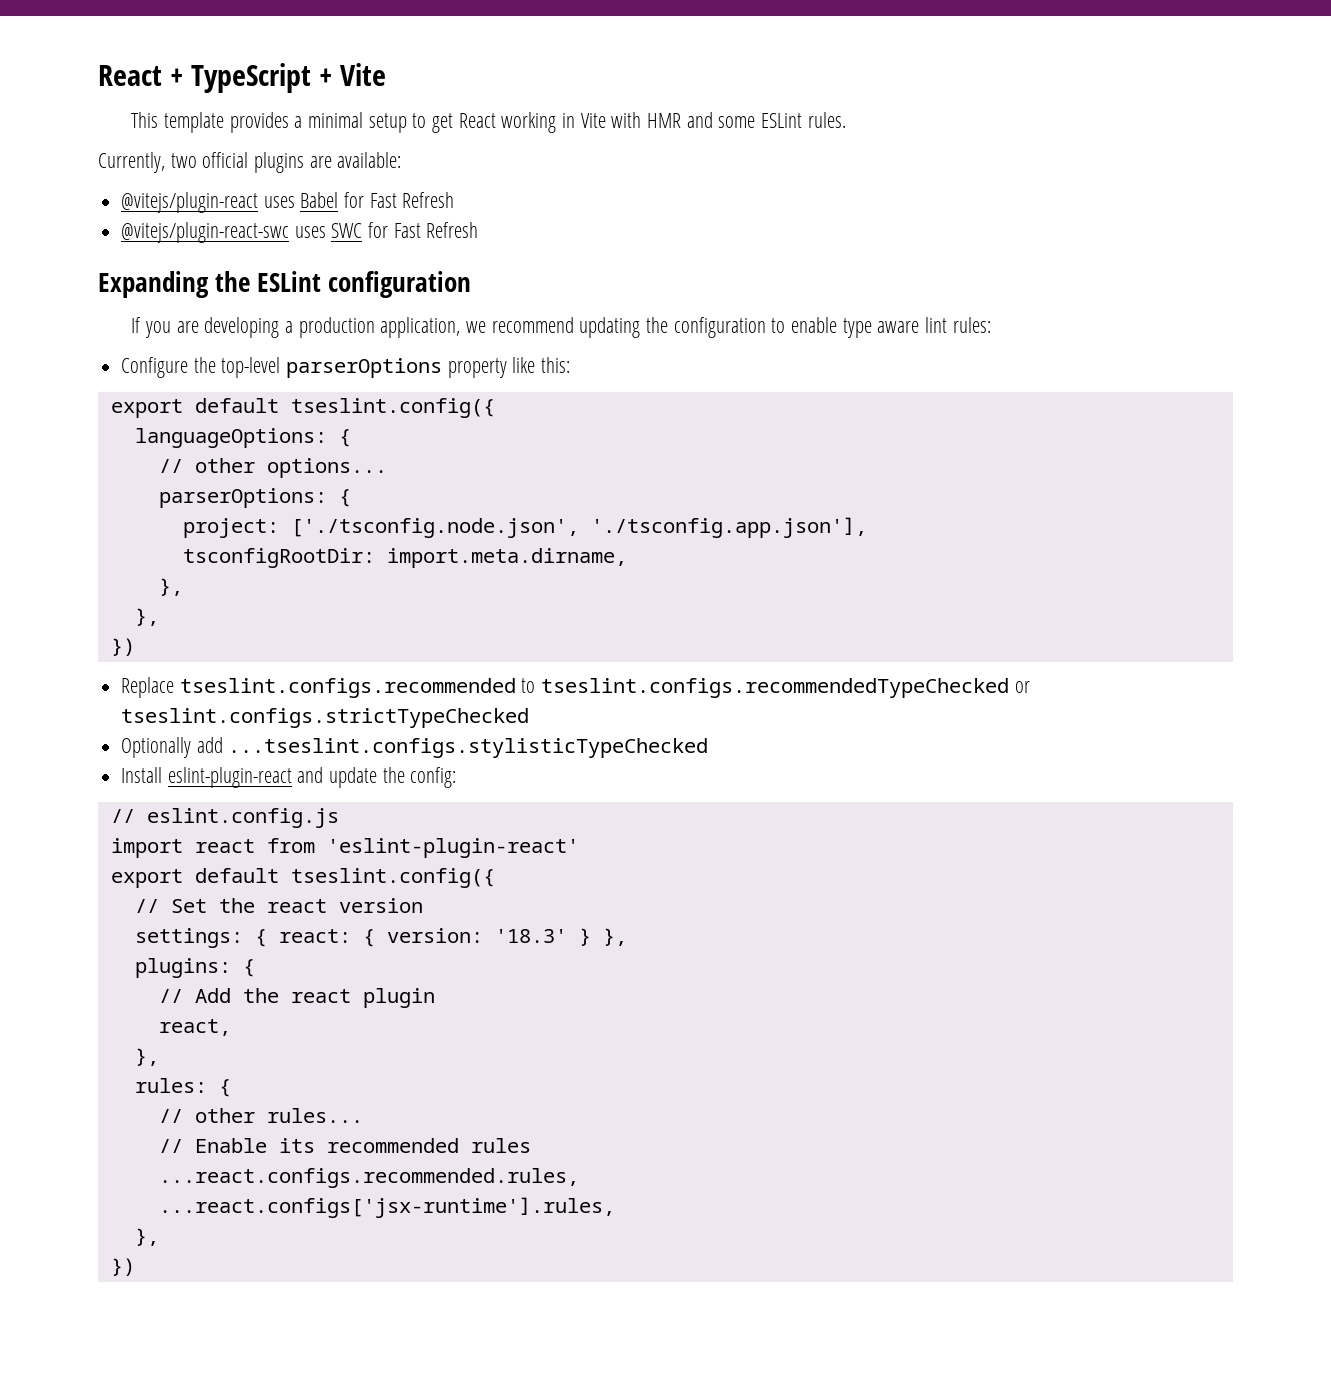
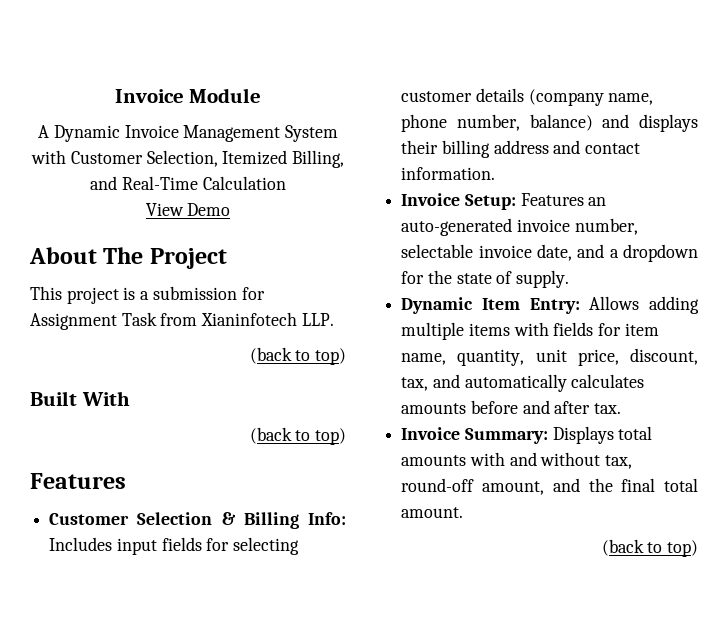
- React + TypeScript + Vite
- This template provides a minimal setup to get React working in Vite with HMR and some ESLint rules.
- Currently, two official plugins are available:
- @vitejs/plugin-react uses Babel for Fast Refresh
- @vitejs/plugin-react-swc uses SWC for Fast Refresh
- Expanding the ESLint configuration
- If you are developing a production application, we recommend updating the configuration to enable type aware lint rules:
- Configure the top-level parserOptions property like this:
- export default tseslint.config({
- languageOptions: {
- // other options...
- parserOptions: {
- project: ['./tsconfig.node.json', './tsconfig.app.json'],
- tsconfigRootDir: import.meta.dirname,
- },
- },
- })
- Replace tseslint.configs.recommended to tseslint.configs.recommendedTypeChecked or tseslint.configs.strictTypeChecked
- Optionally add ...tseslint.configs.stylisticTypeChecked
- Install eslint-plugin-react and update the config:
- // eslint.config.js
- import react from 'eslint-plugin-react'
- export default tseslint.config({
- // Set the react version
- settings: { react: { version: '18.3' } },
- plugins: {
- // Add the react plugin
- react,
- },
- rules: {
- // other rules...
- // Enable its recommended rules
- ...react.configs.recommended.rules,
- ...react.configs['jsx-runtime'].rules,
- },
- })
+ Invoice Module
+ A Dynamic Invoice Management System with Customer Selection, Itemized Billing, and Real-Time Calculation
+ View Demo
+ About The Project
+ This project is a submission for Assignment Task from Xianinfotech LLP.
+ (back to top)
+ Built With
+ (back to top)
+ Features
+ Customer Selection & Billing Info: Includes input fields for selecting customer details (company name, phone number, balance) and displays their billing address and contact information.
+ Invoice Setup: Features an auto-generated invoice number, selectable invoice date, and a dropdown for the state of supply.
+ Dynamic Item Entry: Allows adding multiple items with fields for item name, quantity, unit price, discount, tax, and automatically calculates amounts before and after tax.
+ Invoice Summary: Displays total amounts with and without tax, round-off amount, and the final total amount.
+ (back to top)

